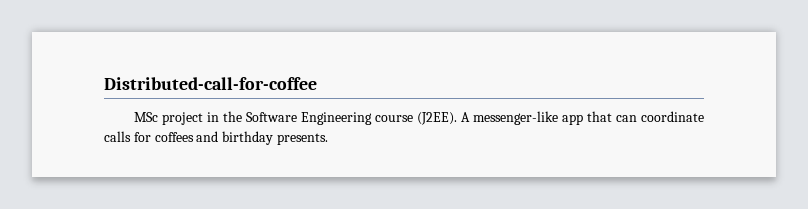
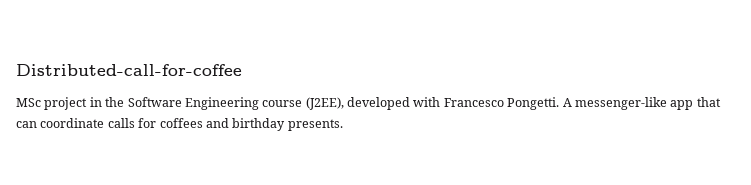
- MSc project in the Software Engineering course (J2EE).
+ MSc project in the Software Engineering course (J2EE), developed with Francesco Pongetti.

